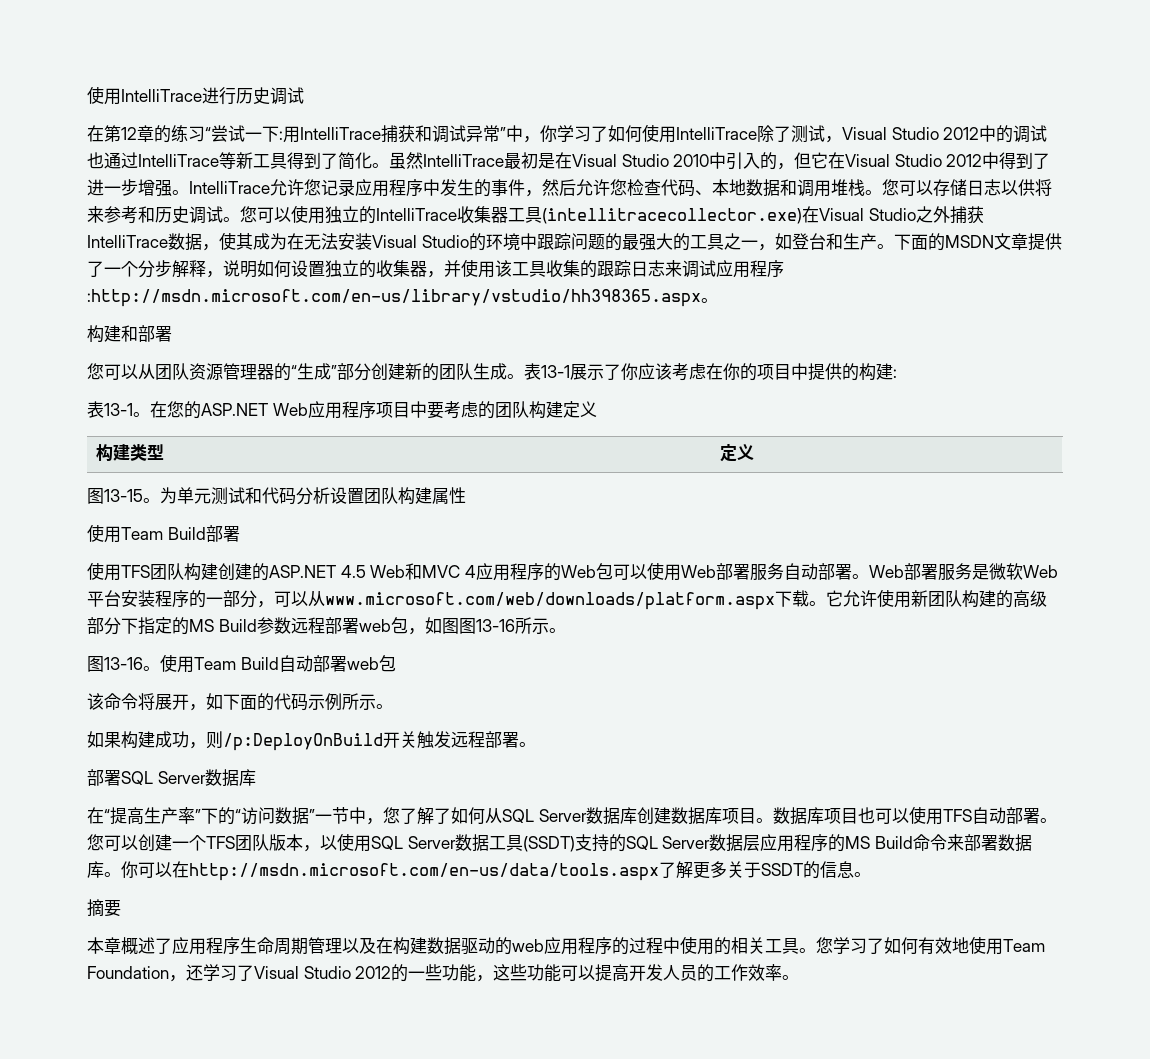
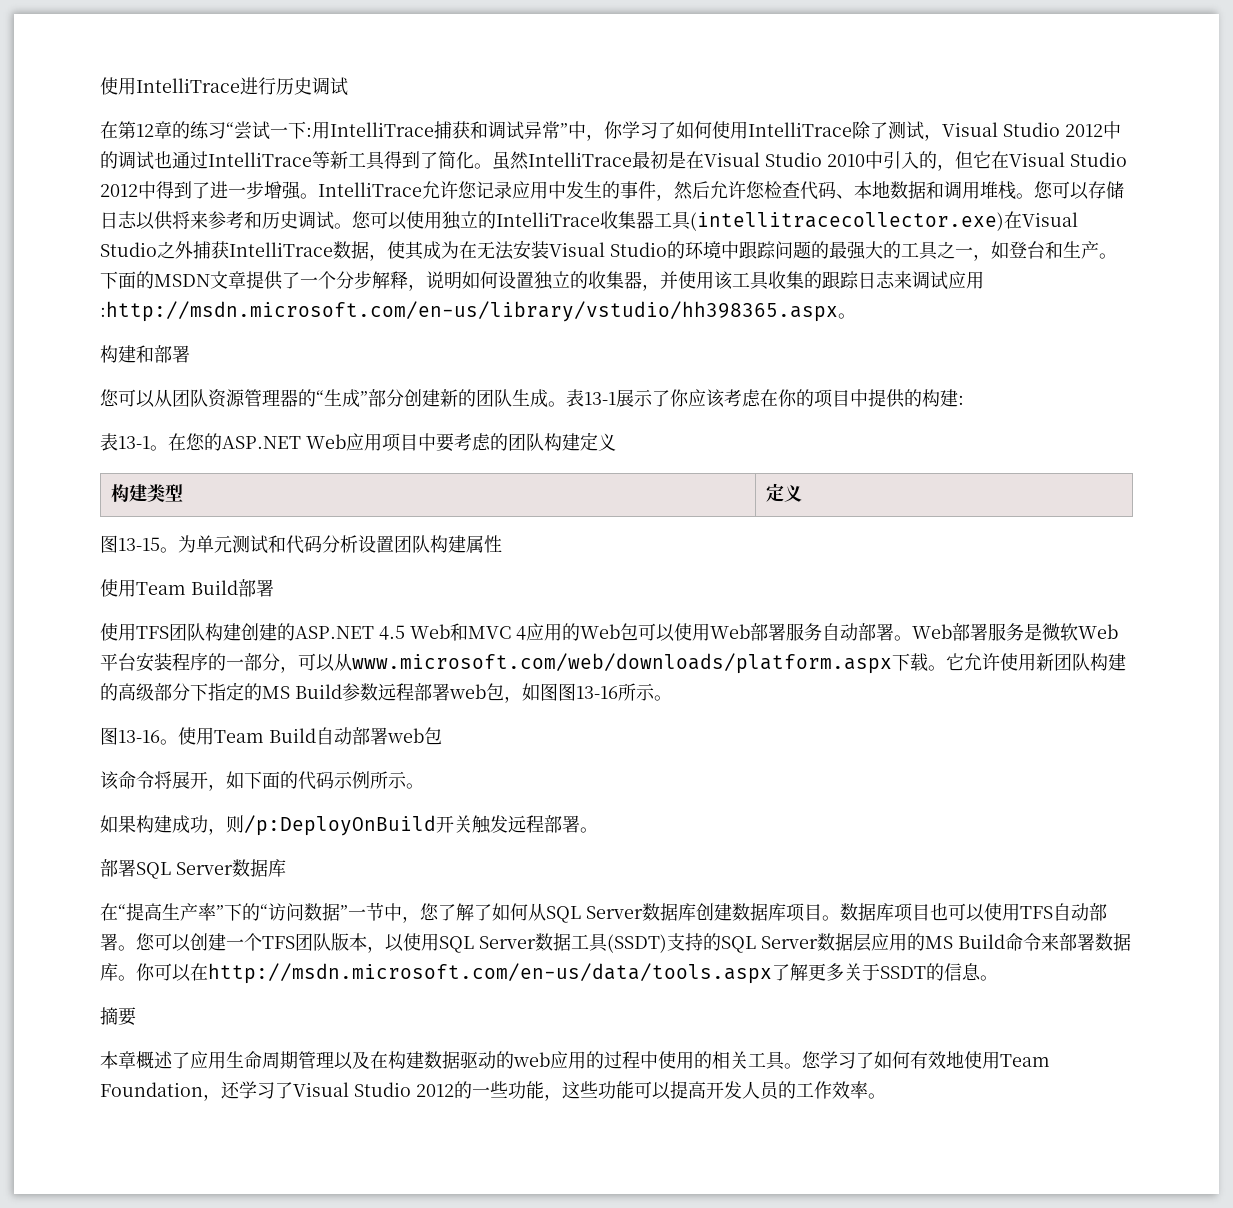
- IntelliTrace允许您记录应用程序中发生的事件，然后允许您检查代码、本地数据和调用堆栈。
+ IntelliTrace允许您记录应用中发生的事件，然后允许您检查代码、本地数据和调用堆栈。
- 下面的MSDN文章提供了一个分步解释，说明如何设置独立的收集器，并使用该工具收集的跟踪日志来调试应用程序:http://msdn.microsoft.com/en-us/library/vstudio/hh398365.aspx。
+ 下面的MSDN文章提供了一个分步解释，说明如何设置独立的收集器，并使用该工具收集的跟踪日志来调试应用:http://msdn.microsoft.com/en-us/library/vstudio/hh398365.aspx。
- 在您的ASP.NET Web应用程序项目中要考虑的团队构建定义
+ 在您的ASP.NET Web应用项目中要考虑的团队构建定义
- 使用TFS团队构建创建的ASP.NET 4.5 Web和MVC 4应用程序的Web包可以使用Web部署服务自动部署。
+ 使用TFS团队构建创建的ASP.NET 4.5 Web和MVC 4应用的Web包可以使用Web部署服务自动部署。
- 您可以创建一个TFS团队版本，以使用SQL Server数据工具(SSDT)支持的SQL Server数据层应用程序的MS Build命令来部署数据库。
+ 您可以创建一个TFS团队版本，以使用SQL Server数据工具(SSDT)支持的SQL Server数据层应用的MS Build命令来部署数据库。
- 本章概述了应用程序生命周期管理以及在构建数据驱动的web应用程序的过程中使用的相关工具。
+ 本章概述了应用生命周期管理以及在构建数据驱动的web应用的过程中使用的相关工具。

